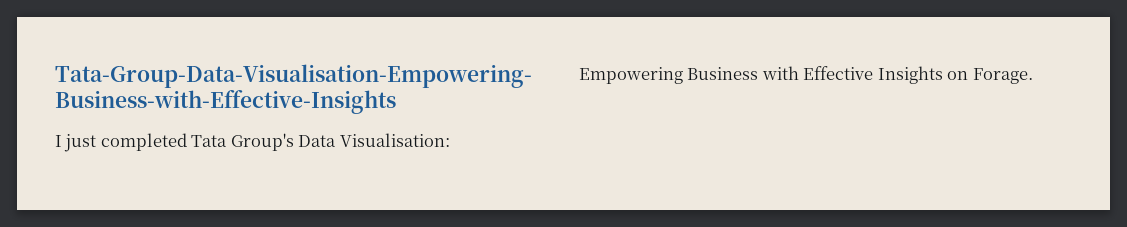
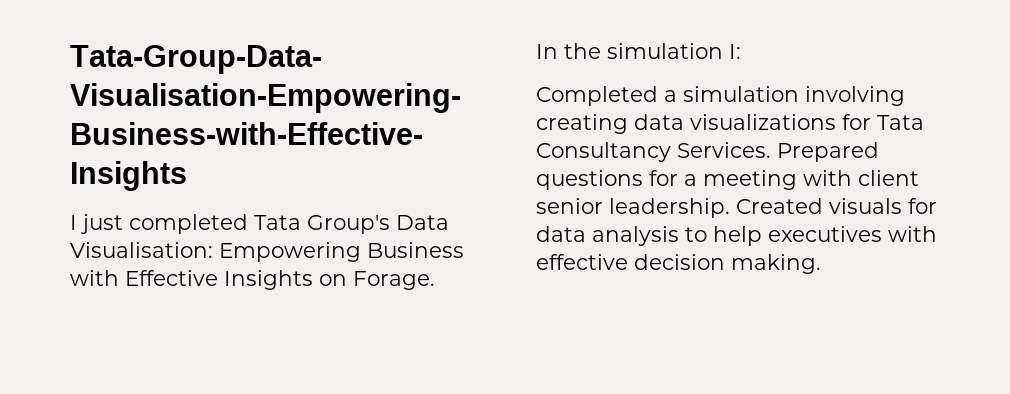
+ In the simulation I:
+ Completed a simulation involving creating data visualizations for Tata Consultancy Services. Prepared questions for a meeting with client senior leadership. Created visuals for data analysis to help executives with effective decision making.

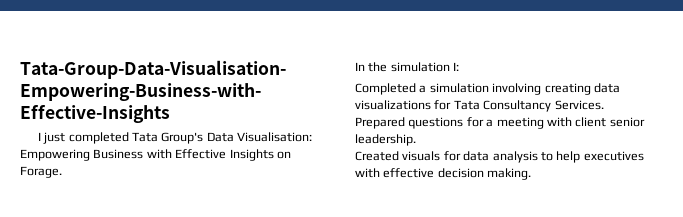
- Completed a simulation involving creating data visualizations for Tata Consultancy Services. Prepared questions for a meeting with client senior leadership. Created visuals for data analysis to help executives with effective decision making.
+ Completed a simulation involving creating data visualizations for Tata Consultancy Services.
+ Prepared questions for a meeting with client senior leadership.
+ Created visuals for data analysis to help executives with effective decision making.

